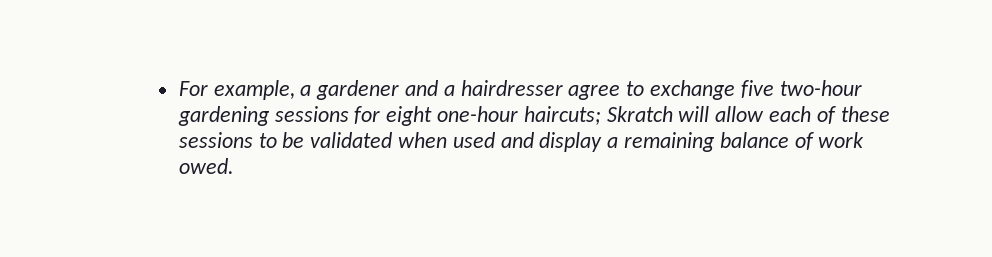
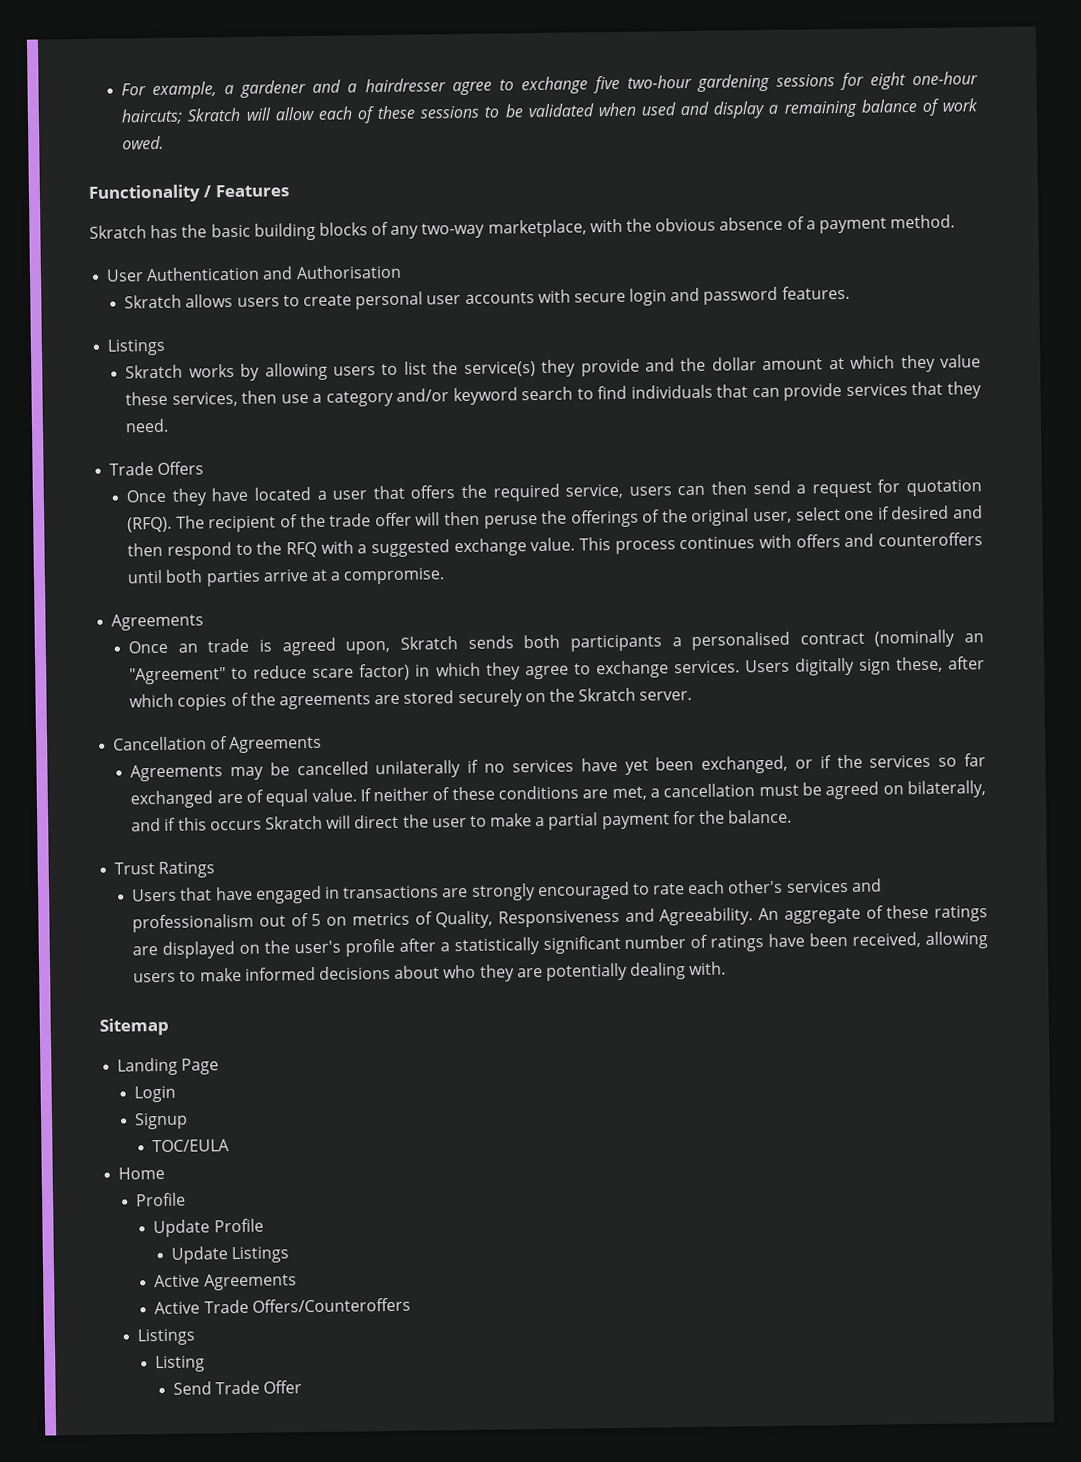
+ Functionality / Features
+ Skratch has the basic building blocks of any two-way marketplace, with the obvious absence of a payment method.
+ User Authentication and Authorisation
+ Skratch allows users to create personal user accounts with secure login and password features.
+ Listings
+ Skratch works by allowing users to list the service(s) they provide and the dollar amount at which they value these services, then use a category and/or keyword search to find individuals that can provide services that they need.
+ Trade Offers
+ Once they have located a user that offers the required service, users can then send a request for quotation (RFQ). The recipient of the trade offer will then peruse the offerings of the original user, select one if desired and then respond to the RFQ with a suggested exchange value. This process continues with offers and counteroffers until both parties arrive at a compromise.
+ Agreements
+ Once an trade is agreed upon, Skratch sends both participants a personalised contract (nominally an "Agreement" to reduce scare factor) in which they agree to exchange services. Users digitally sign these, after which copies of the agreements are stored securely on the Skratch server.
+ Cancellation of Agreements
+ Agreements may be cancelled unilaterally if no services have yet been exchanged, or if the services so far exchanged are of equal value. If neither of these conditions are met, a cancellation must be agreed on bilaterally, and if this occurs Skratch will direct the user to make a partial payment for the balance.
+ Trust Ratings
+ Users that have engaged in transactions are strongly encouraged to rate each other's services and professionalism out of 5 on metrics of Quality, Responsiveness and Agreeability. An aggregate of these ratings are displayed on the user's profile after a statistically significant number of ratings have been received, allowing users to make informed decisions about who they are potentially dealing with.
+ Sitemap
+ Landing Page
+ Login
+ Signup
+ TOC/EULA
+ Home
+ Profile
+ Update Profile
+ Update Listings
+ Active Agreements
+ Active Trade Offers/Counteroffers
+ Listings
+ Listing
+ Send Trade Offer

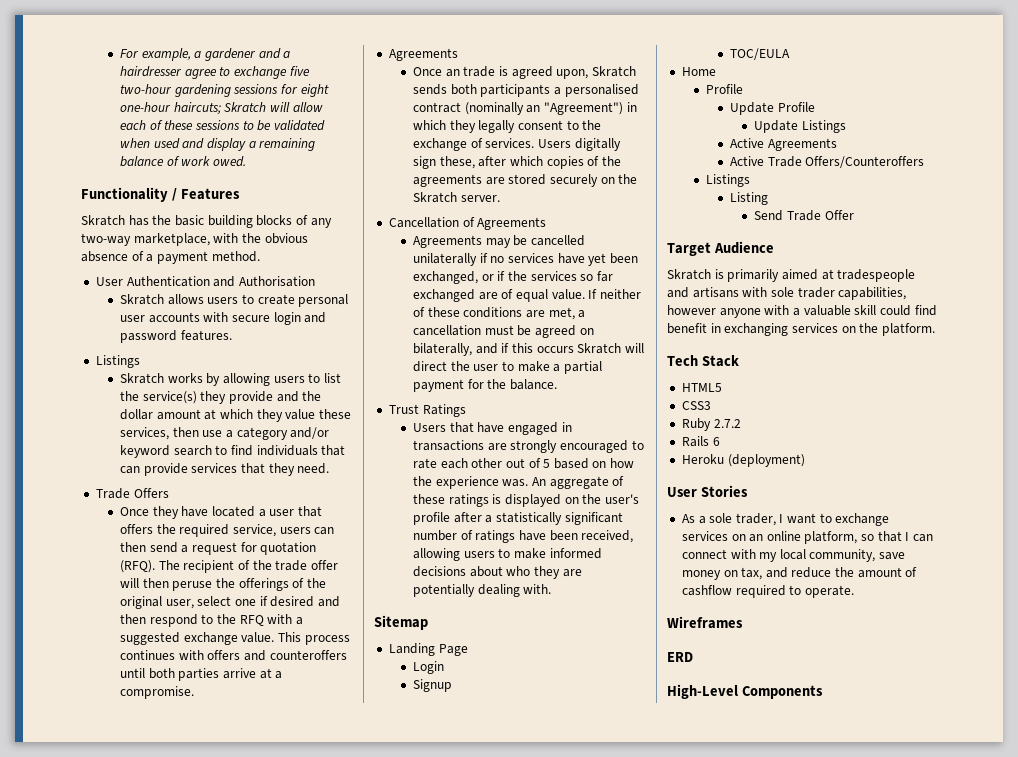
- Once an trade is agreed upon, Skratch sends both participants a personalised contract (nominally an "Agreement" to reduce scare factor) in which they agree to exchange services.
+ Once an trade is agreed upon, Skratch sends both participants a personalised contract (nominally an "Agreement") in which they legally consent to the exchange of services.
- Users that have engaged in transactions are strongly encouraged to rate each other's services and professionalism out of 5 on metrics of Quality, Responsiveness and Agreeability.
+ Users that have engaged in transactions are strongly encouraged to rate each other out of 5 based on how the experience was.
- An aggregate of these ratings are displayed on the user's profile after a statistically significant number of ratings have been received, allowing users to make informed decisions about who they are potentially dealing with.
+ An aggregate of these ratings is displayed on the user's profile after a statistically significant number of ratings have been received, allowing users to make informed decisions about who they are potentially dealing with.
+ Target Audience
+ Skratch is primarily aimed at tradespeople and artisans with sole trader capabilities, however anyone with a valuable skill could find benefit in exchanging services on the platform.
+ Tech Stack
+ HTML5
+ CSS3
+ Ruby 2.7.2
+ Rails 6
+ Heroku (deployment)
+ User Stories
+ As a sole trader, I want to exchange services on an online platform, so that I can connect with my local community, save money on tax, and reduce the amount of cashflow required to operate.
+ Wireframes
+ ERD
+ High-Level Components

